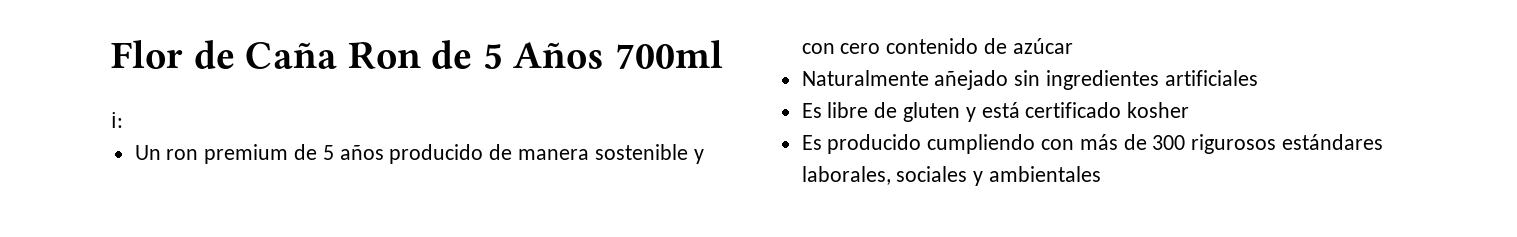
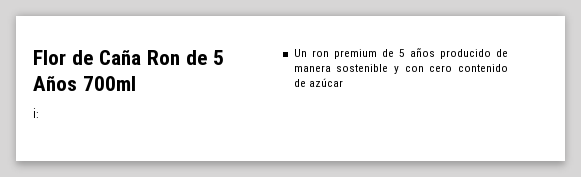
- Naturalmente añejado sin ingredientes artificiales
- Es libre de gluten y está certificado kosher
- Es producido cumpliendo con más de 300 rigurosos estándares laborales, sociales y ambientales

